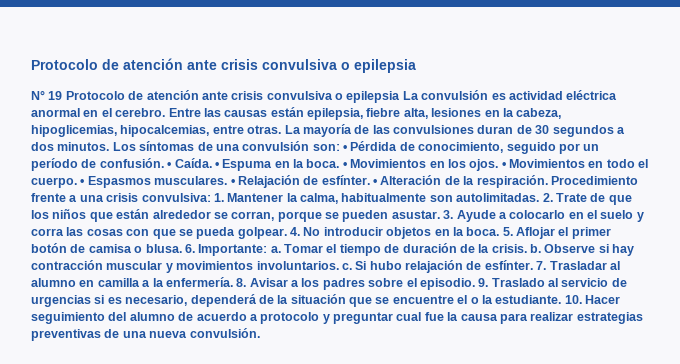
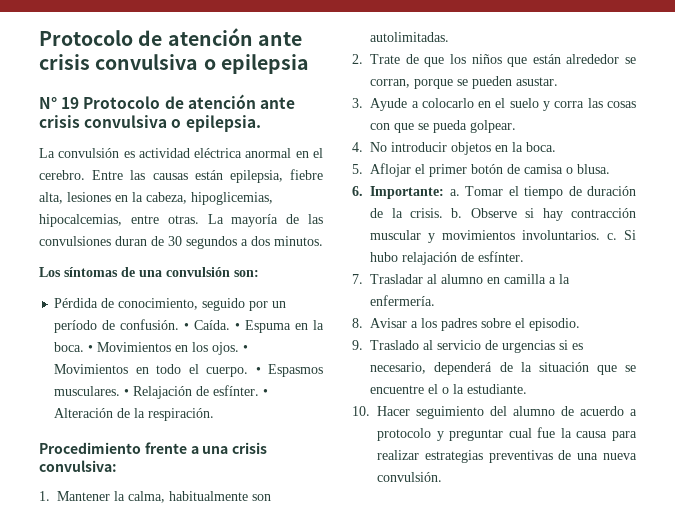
- N° 19 Protocolo de atención ante crisis convulsiva o epilepsia La convulsión es actividad eléctrica anormal en el cerebro.
+ N° 19 Protocolo de atención ante crisis convulsiva o epilepsia.
+ La convulsión es actividad eléctrica anormal en el cerebro.
- La mayoría de las convulsiones duran de 30 segundos a dos minutos. Los síntomas de una convulsión son: • Pérdida de conocimiento, seguido por un período de confusión.
+ La mayoría de las convulsiones duran de 30 segundos a dos minutos.
+ Los síntomas de una convulsión son:
+ Pérdida de conocimiento, seguido por un período de confusión.
- • Alteración de la respiración. Procedimiento frente a una crisis convulsiva: 1. Mantener la calma, habitualmente son autolimitadas. 2. Trate de que los niños que están alrededor se corran, porque se pueden asustar. 3. Ayude a colocarlo en el suelo y corra las cosas con que se pueda golpear. 4. No introducir objetos en la boca. 5. Aflojar el primer botón de camisa o blusa. 6. Importante:
+ • Alteración de la respiración.
+ Procedimiento frente a una crisis convulsiva:
+ 1. Mantener la calma, habitualmente son autolimitadas.
+ 2. Trate de que los niños que están alrededor se corran, porque se pueden asustar.
+ 3. Ayude a colocarlo en el suelo y corra las cosas con que se pueda golpear.
+ 4. No introducir objetos en la boca.
+ 5. Aflojar el primer botón de camisa o blusa.
+ 6. Importante:
- Si hubo relajación de esfínter. 7. Trasladar al alumno en camilla a la enfermería. 8. Avisar a los padres sobre el episodio. 9. Traslado al servicio de urgencias si es necesario, dependerá de la situación que se encuentre el o la estudiante. 10. Hacer seguimiento del alumno de acuerdo a protocolo y preguntar cual fue la causa para realizar estrategias preventivas de una nueva convulsión.
+ Si hubo relajación de esfínter.
+ 7. Trasladar al alumno en camilla a la enfermería.
+ 8. Avisar a los padres sobre el episodio.
+ 9. Traslado al servicio de urgencias si es necesario, dependerá de la situación que se encuentre el o la estudiante.
+ 10. Hacer seguimiento del alumno de acuerdo a protocolo y preguntar cual fue la causa para realizar estrategias preventivas de una nueva convulsión.

